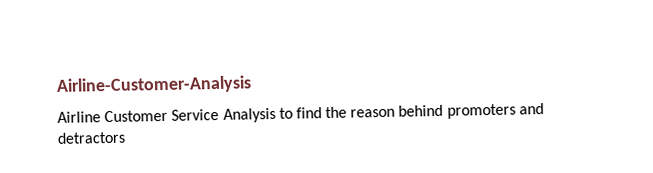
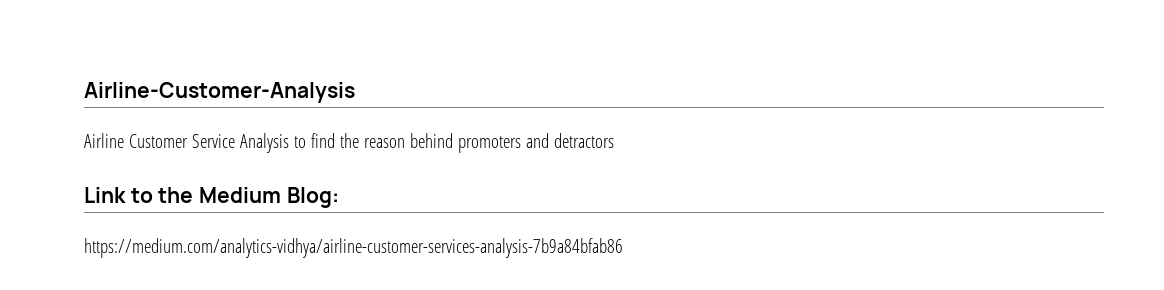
+ Link to the Medium Blog:
+ https://medium.com/analytics-vidhya/airline-customer-services-analysis-7b9a84bfab86

